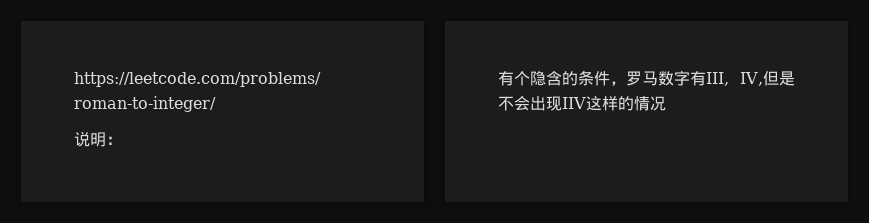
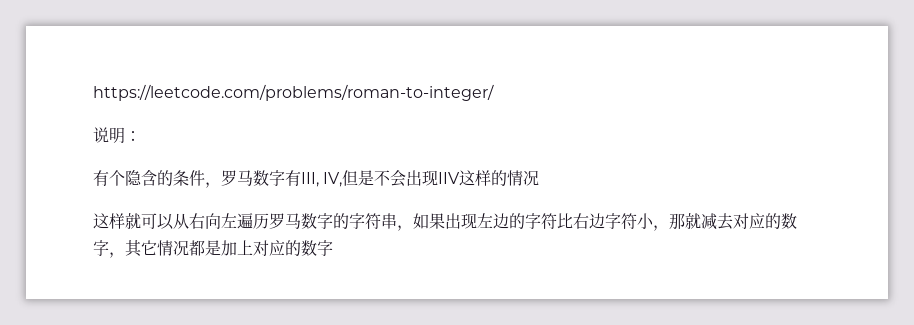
+ 这样就可以从右向左遍历罗马数字的字符串，如果出现左边的字符比右边字符小，那就减去对应的数字，其它情况都是加上对应的数字

